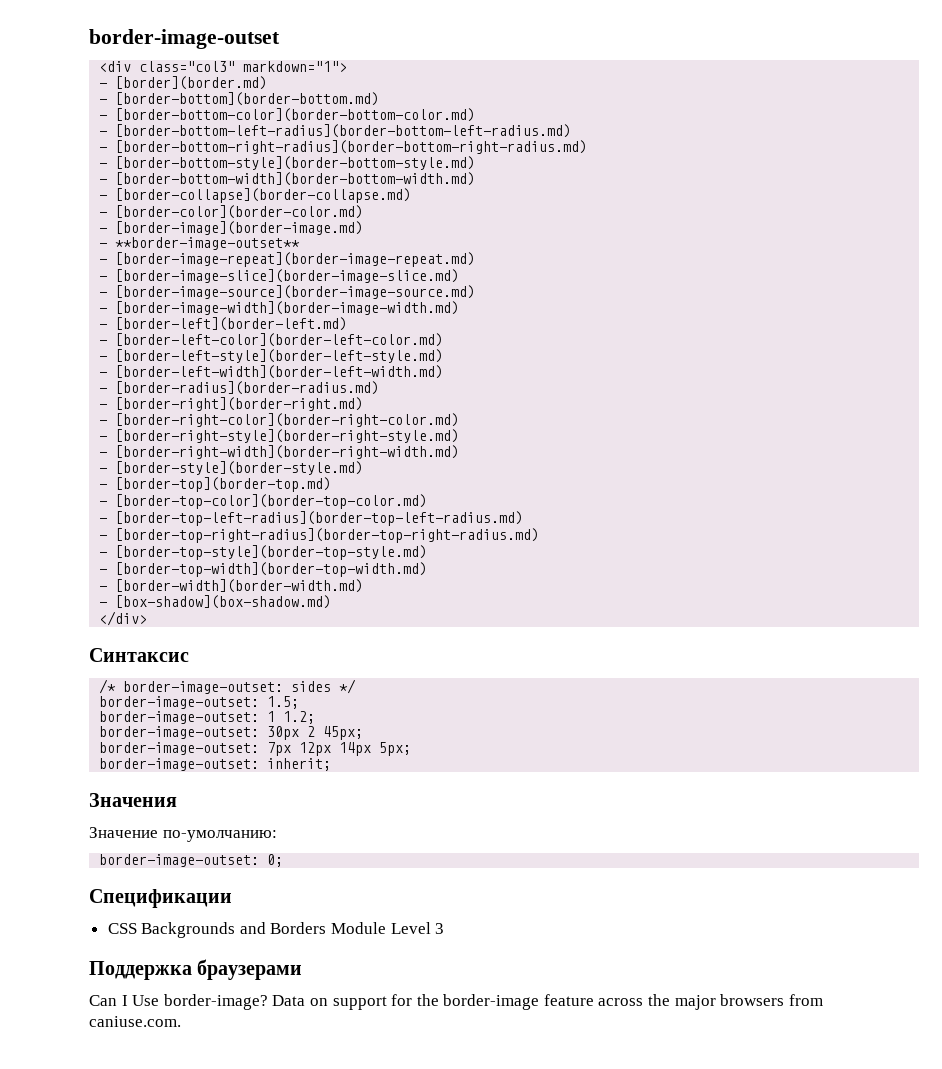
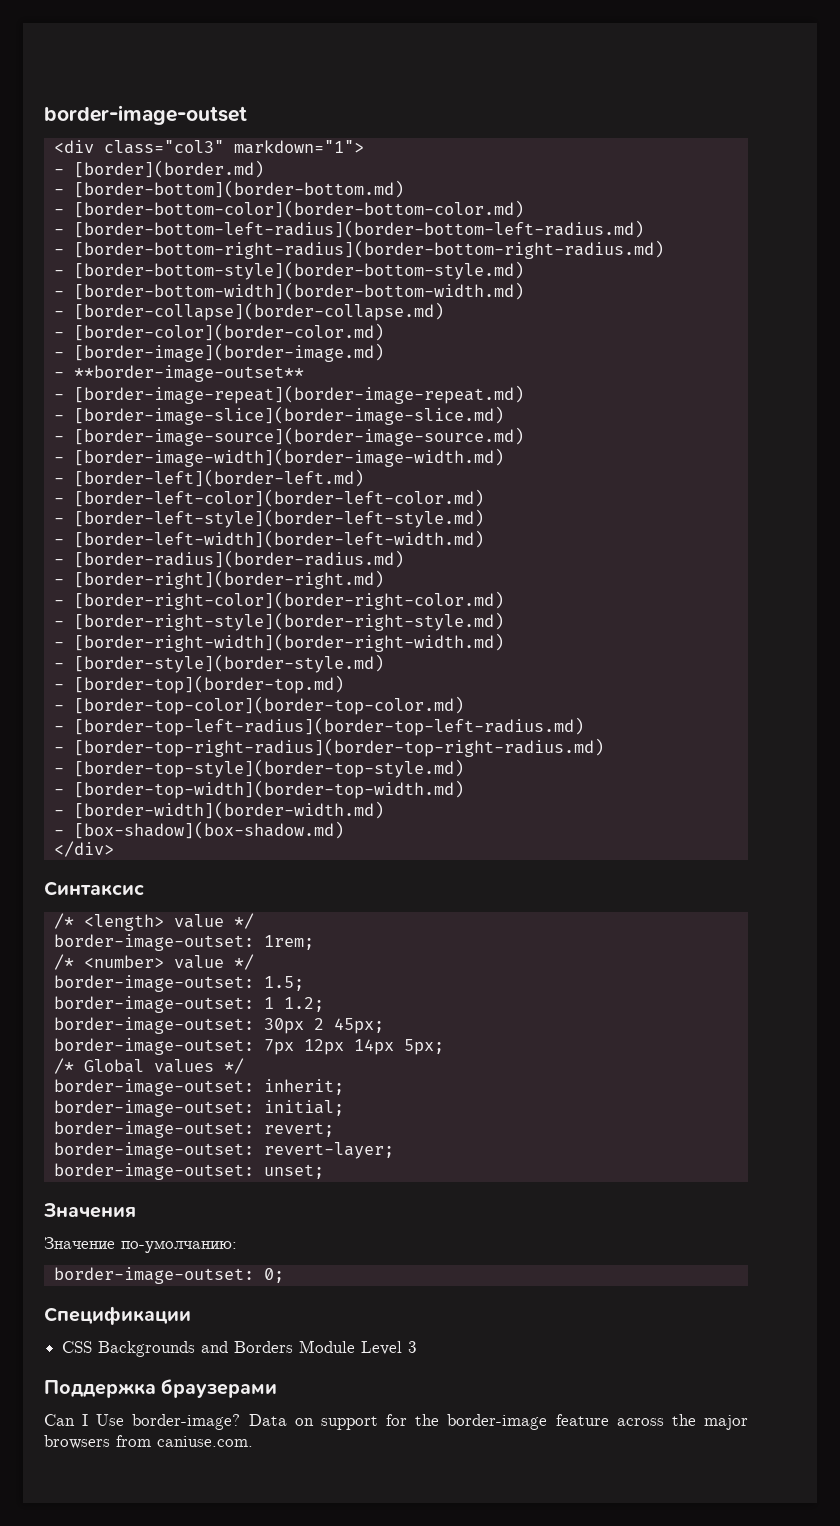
- /* border-image-outset: sides */
+ /* <length> value */
+ border-image-outset: 1rem;
+ /* <number> value */
+ /* Global values */
  border-image-outset: inherit;
+ border-image-outset: initial;
+ border-image-outset: revert;
+ border-image-outset: revert-layer;
+ border-image-outset: unset;

